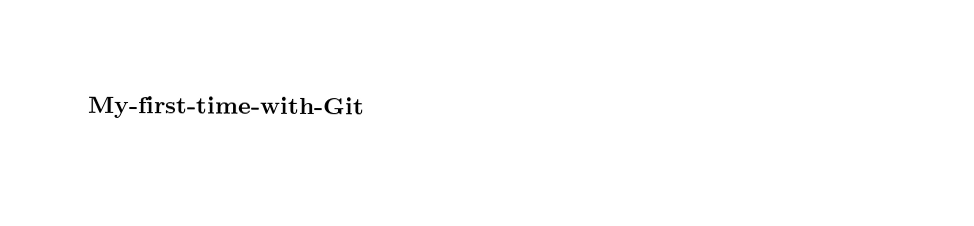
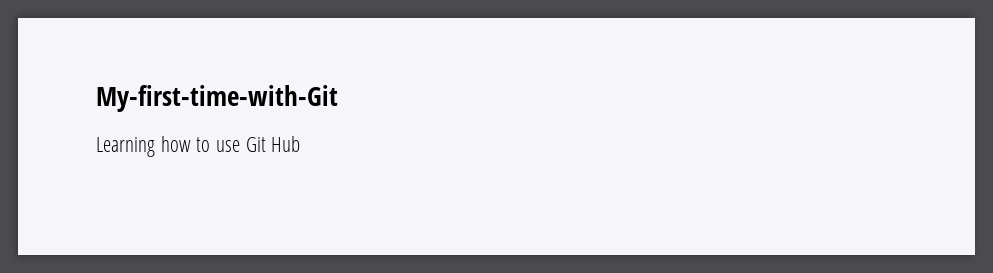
+ Learning how to use Git Hub

